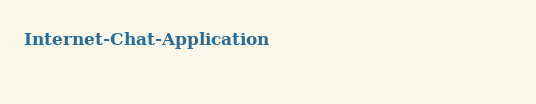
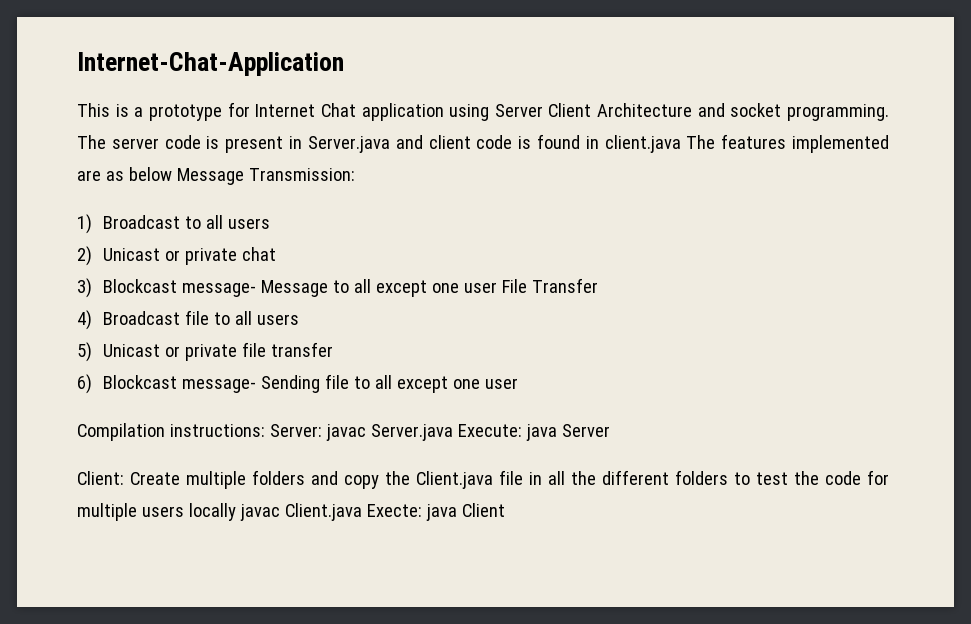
+ This is a prototype for Internet Chat application using Server Client Architecture and socket programming. The server code is present in Server.java and client code is found in client.java The features implemented are as below Message Transmission:
+ 1) Broadcast to all users
+ 2) Unicast or private chat
+ 3) Blockcast message- Message to all except one user File Transfer
+ 4) Broadcast file to all users
+ 5) Unicast or private file transfer
+ 6) Blockcast message- Sending file to all except one user
+ Compilation instructions: Server: javac Server.java Execute: java Server
+ Client: Create multiple folders and copy the Client.java file in all the different folders to test the code for multiple users locally javac Client.java Execte: java Client

